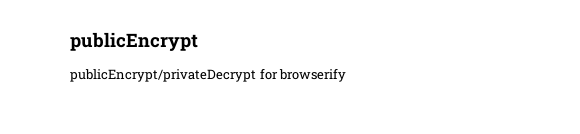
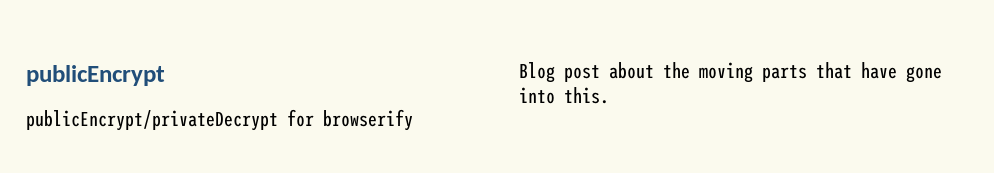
+ Blog post about the moving parts that have gone into this.

